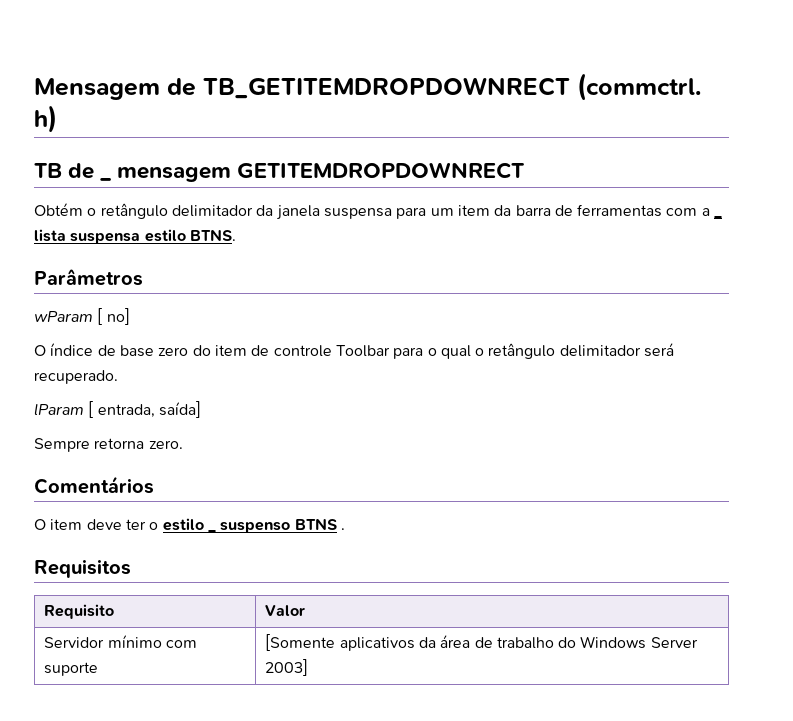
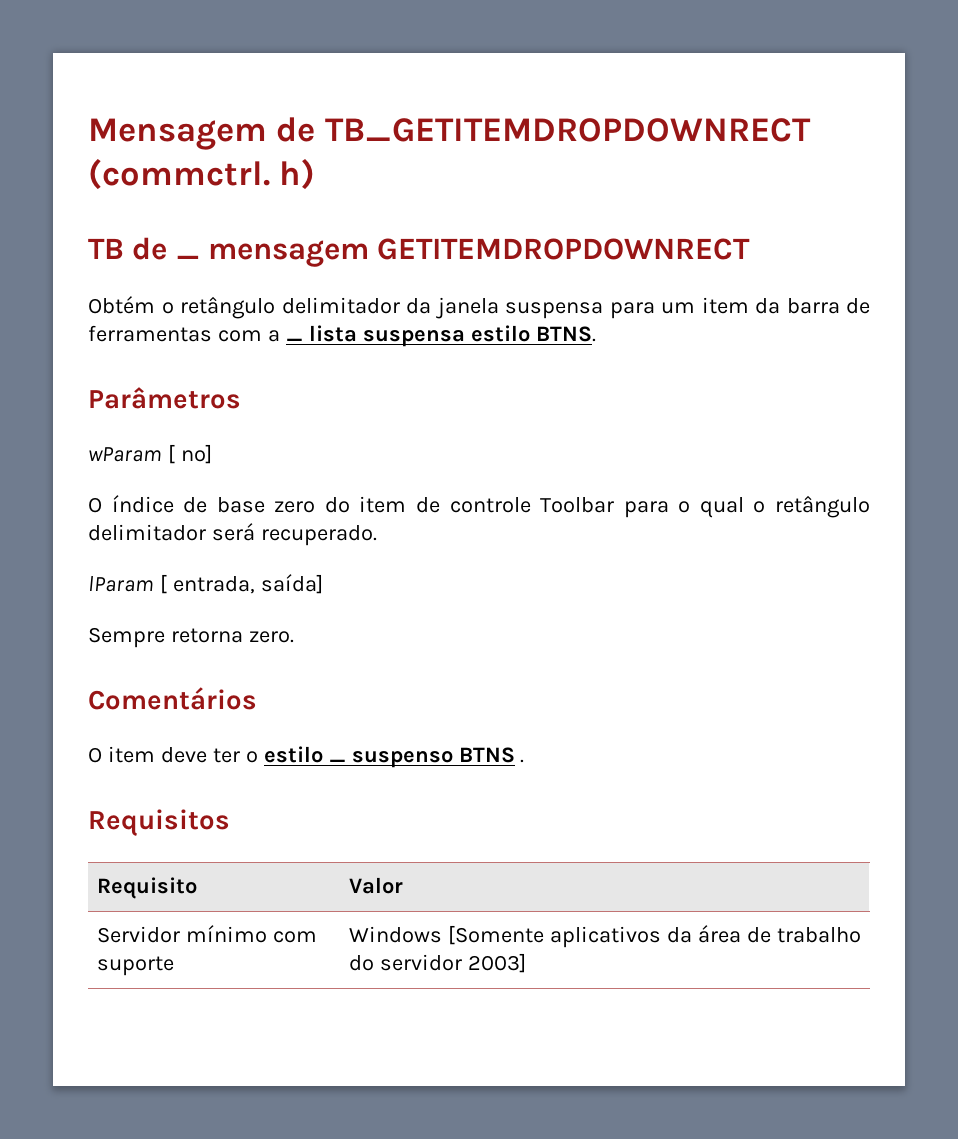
- Servidor mínimo com suporte | [Somente aplicativos da área de trabalho do Windows Server 2003]
+ Servidor mínimo com suporte | Windows [Somente aplicativos da área de trabalho do servidor 2003]

